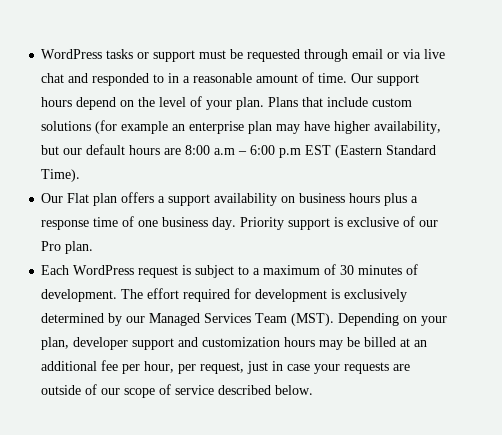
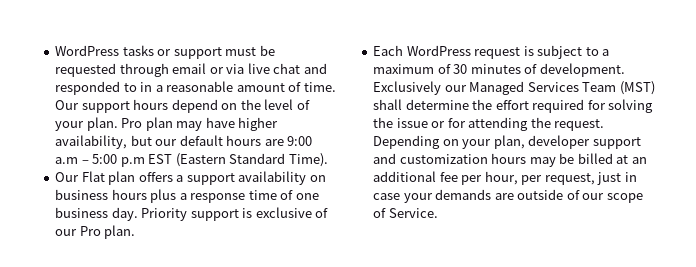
- Plans that include custom solutions (for example an enterprise plan may have higher availability, but our default hours are 8:00 a.m – 6:00 p.m EST (Eastern Standard Time).
+ Pro plan may have higher availability, but our default hours are 9:00 a.m – 5:00 p.m EST (Eastern Standard Time).
- The effort required for development is exclusively determined by our Managed Services Team (MST).
+ Exclusively our Managed Services Team (MST) shall determine the effort required for solving the issue or for attending the request.
- Depending on your plan, developer support and customization hours may be billed at an additional fee per hour, per request, just in case your requests are outside of our scope of service described below.
+ Depending on your plan, developer support and customization hours may be billed at an additional fee per hour, per request, just in case your demands are outside of our scope of Service.

